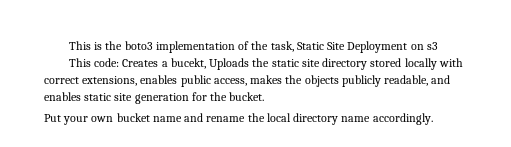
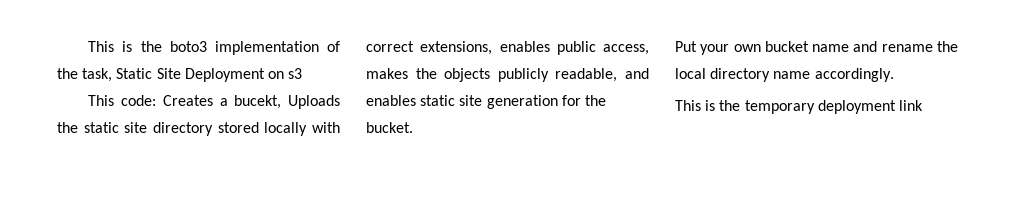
+ This is the temporary deployment link

